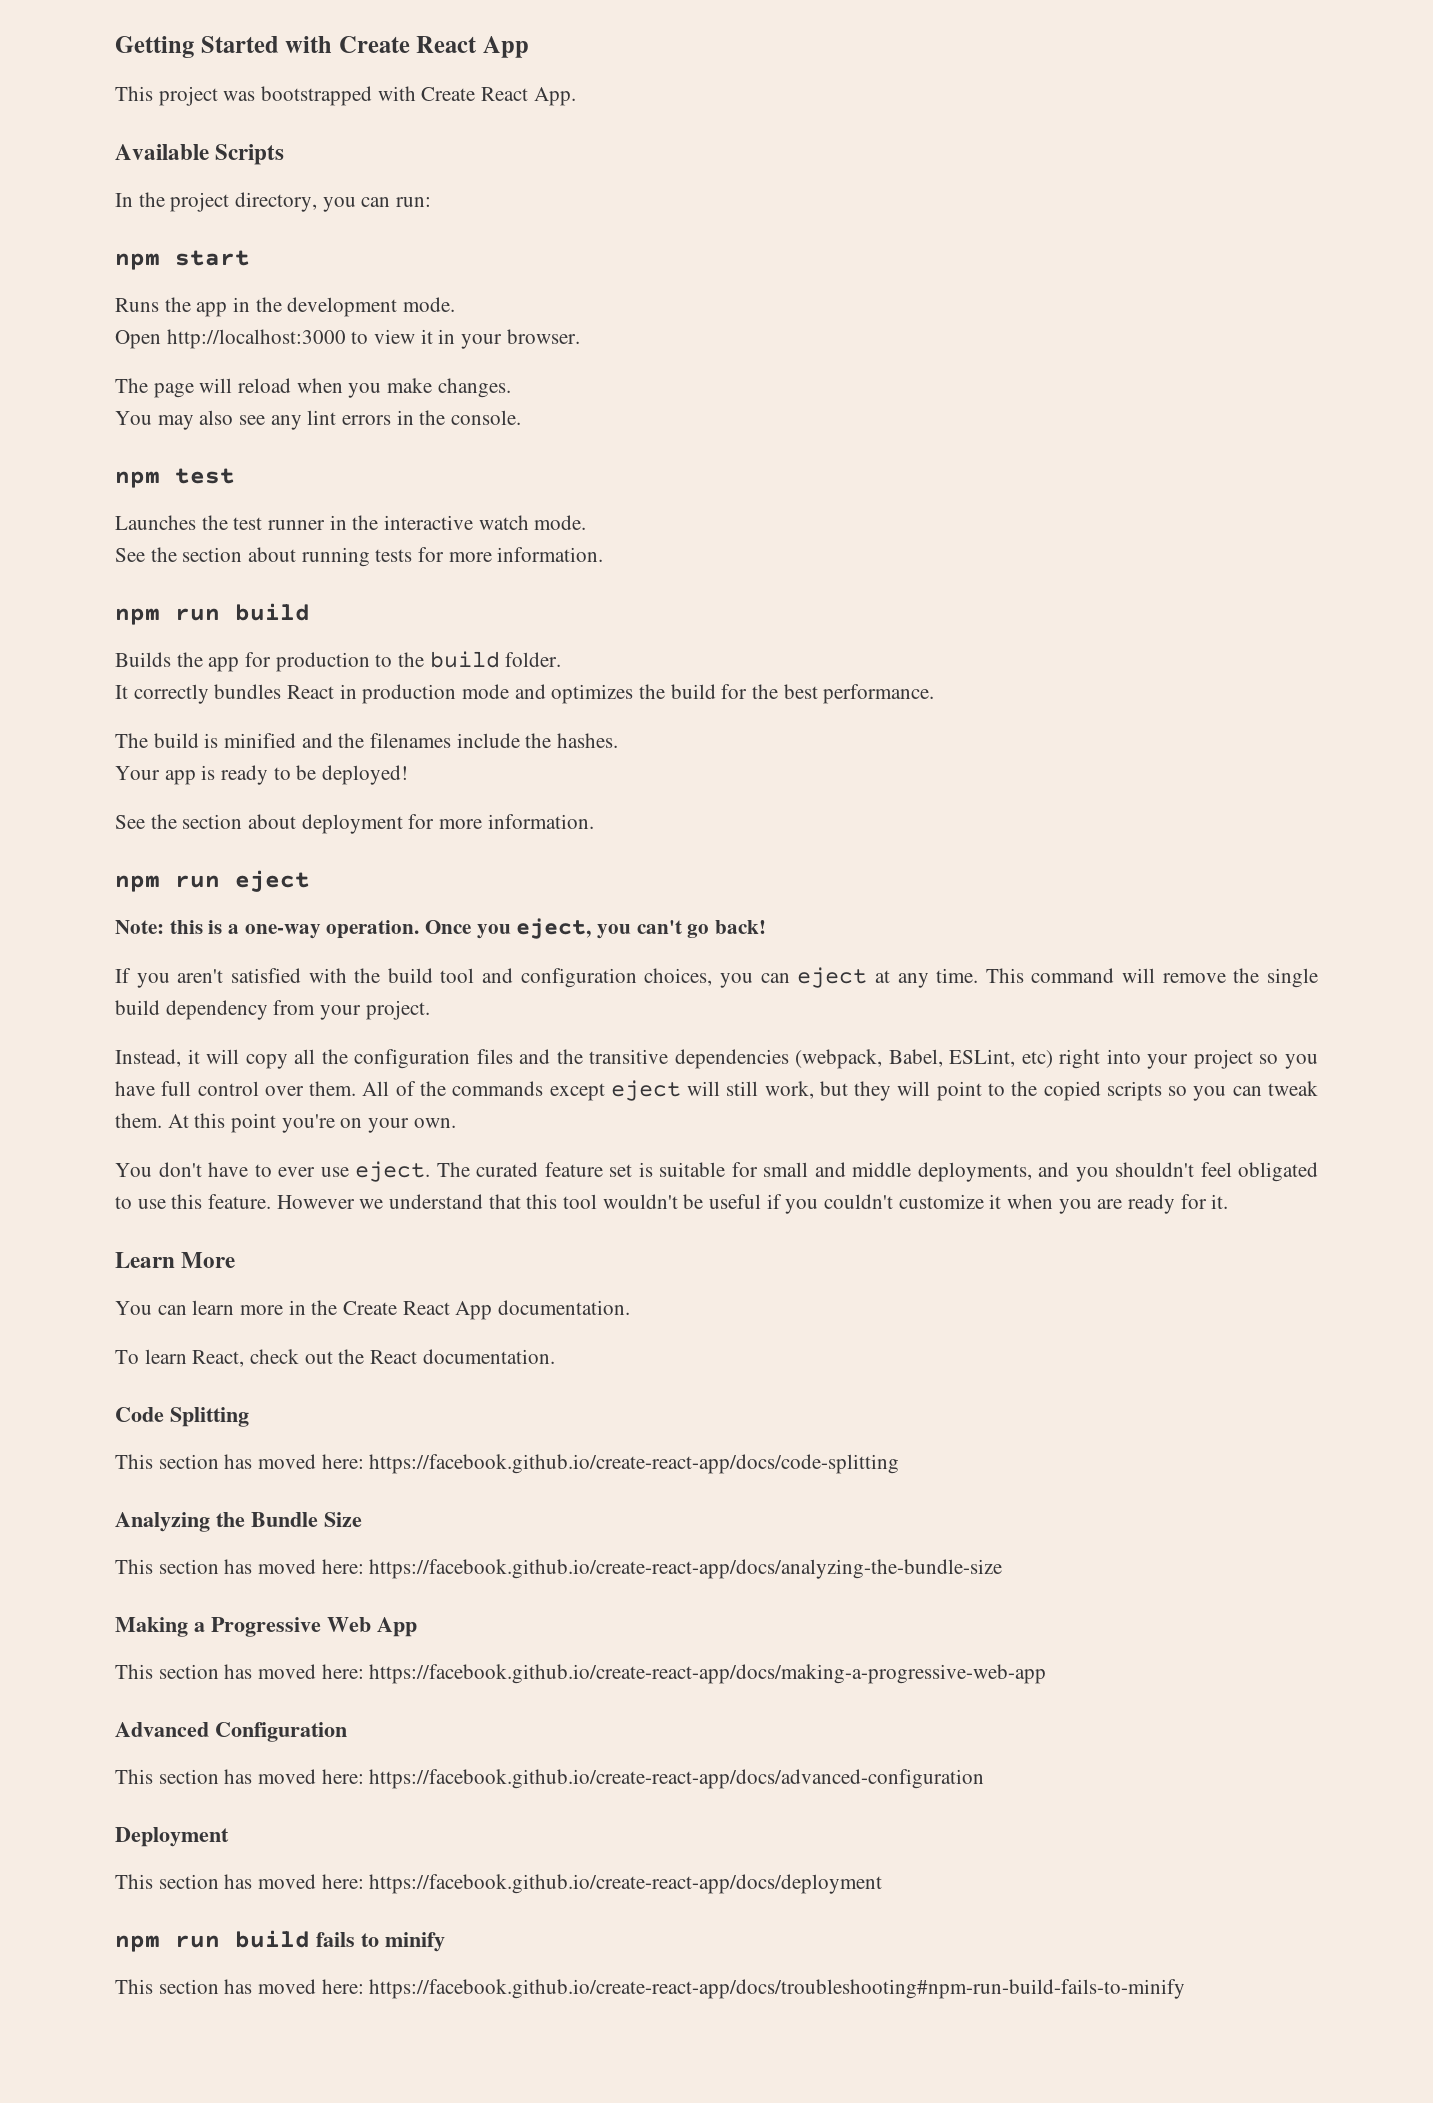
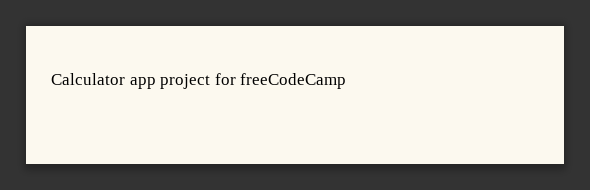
- Getting Started with Create React App
- This project was bootstrapped with Create React App.
- Available Scripts
- In the project directory, you can run:
- npm start
- Runs the app in the development mode.
- Open http://localhost:3000 to view it in your browser.
- The page will reload when you make changes.
- You may also see any lint errors in the console.
- npm test
- Launches the test runner in the interactive watch mode.
- See the section about running tests for more information.
- npm run build
- Builds the app for production to the build folder.
- It correctly bundles React in production mode and optimizes the build for the best performance.
- The build is minified and the filenames include the hashes.
- Your app is ready to be deployed!
- See the section about deployment for more information.
- npm run eject
- Note: this is a one-way operation. Once you eject, you can't go back!
- If you aren't satisfied with the build tool and configuration choices, you can eject at any time. This command will remove the single build dependency from your project.
- Instead, it will copy all the configuration files and the transitive dependencies (webpack, Babel, ESLint, etc) right into your project so you have full control over them. All of the commands except eject will still work, but they will point to the copied scripts so you can tweak them. At this point you're on your own.
- You don't have to ever use eject. The curated feature set is suitable for small and middle deployments, and you shouldn't feel obligated to use this feature. However we understand that this tool wouldn't be useful if you couldn't customize it when you are ready for it.
- Learn More
- You can learn more in the Create React App documentation.
- To learn React, check out the React documentation.
- Code Splitting
- This section has moved here: https://facebook.github.io/create-react-app/docs/code-splitting
- Analyzing the Bundle Size
- This section has moved here: https://facebook.github.io/create-react-app/docs/analyzing-the-bundle-size
- Making a Progressive Web App
- This section has moved here: https://facebook.github.io/create-react-app/docs/making-a-progressive-web-app
- Advanced Configuration
- This section has moved here: https://facebook.github.io/create-react-app/docs/advanced-configuration
- Deployment
- This section has moved here: https://facebook.github.io/create-react-app/docs/deployment
- npm run build fails to minify
- This section has moved here: https://facebook.github.io/create-react-app/docs/troubleshooting#npm-run-build-fails-to-minify
+ Calculator app project for freeCodeCamp

